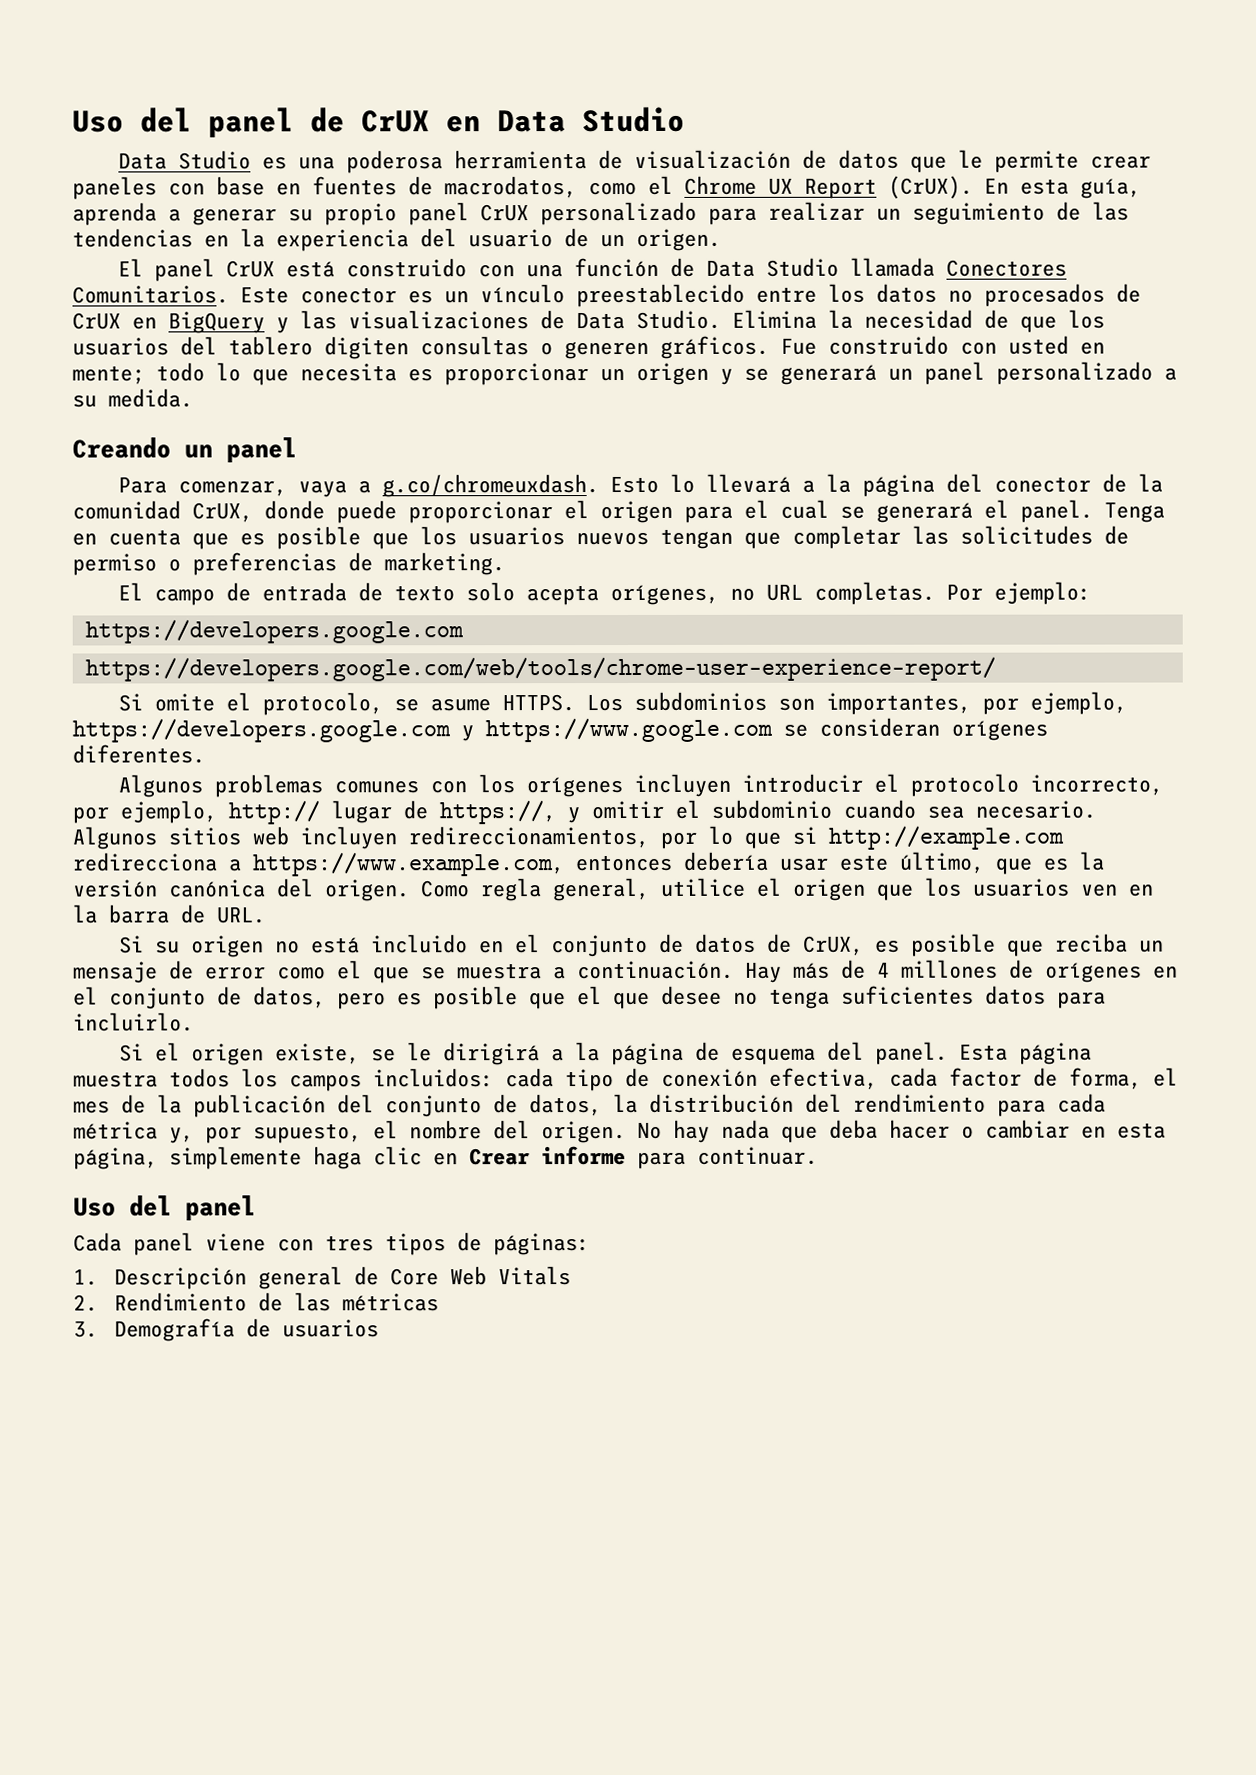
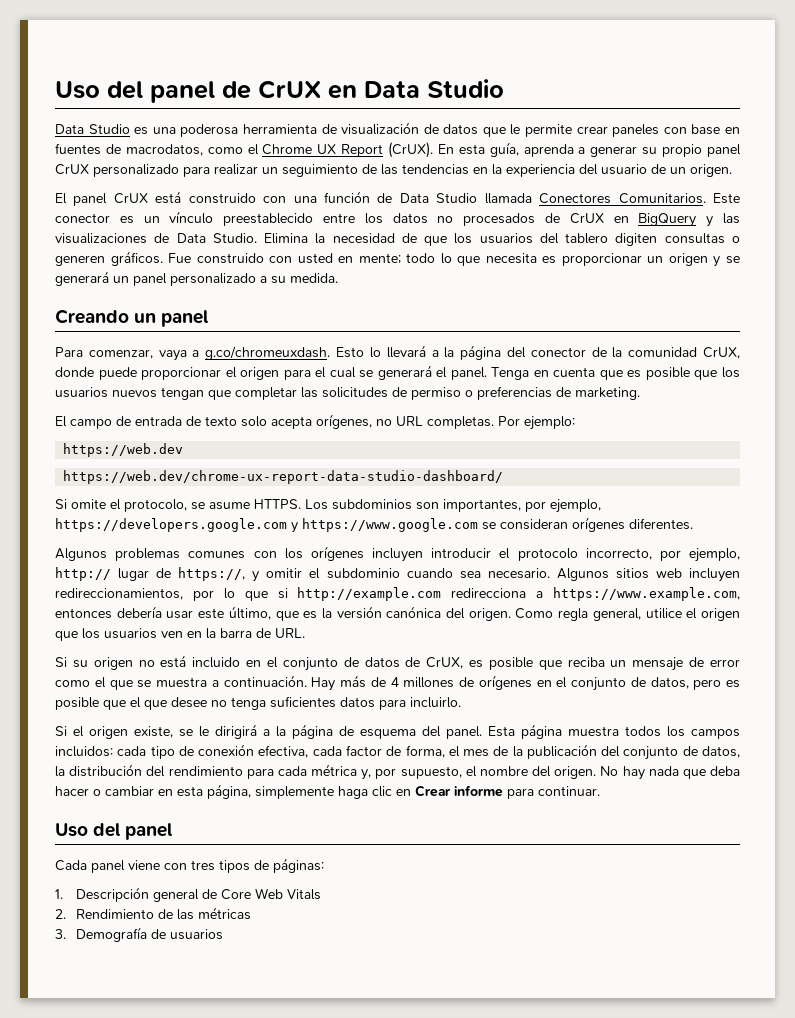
  Por ejemplo:
- https://developers.google.com
- https://developers.google.com/web/tools/chrome-user-experience-report/
+ https://web.dev
+ https://web.dev/chrome-ux-report-data-studio-dashboard/

